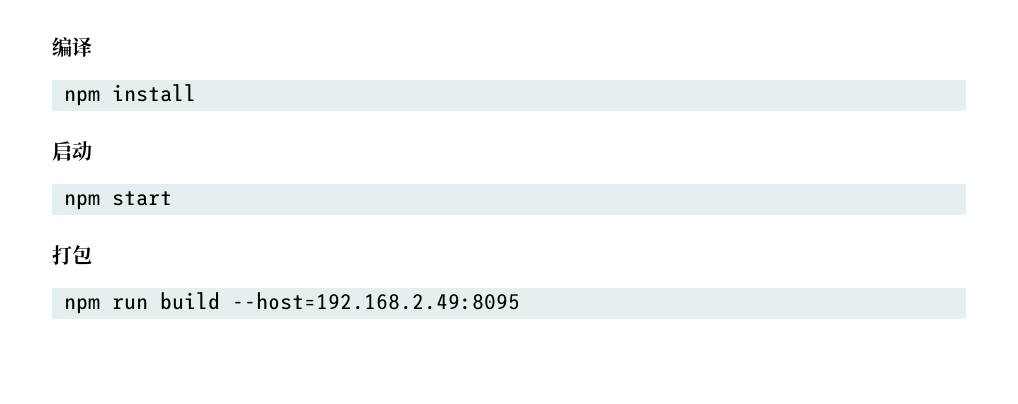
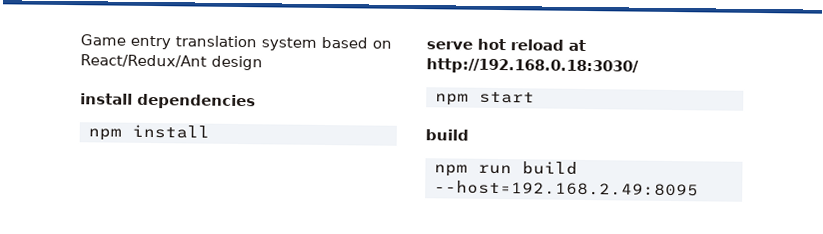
- 编译
+ Game entry translation system based on React/Redux/Ant design
+ install dependencies
  npm install
- 启动
+ serve hot reload at http://192.168.0.18:3030/
  npm start
- 打包
+ build

